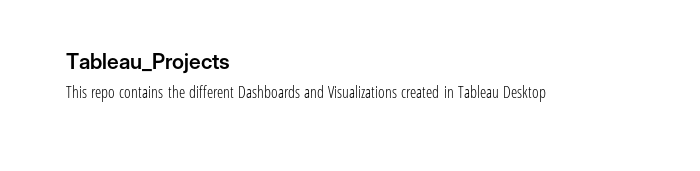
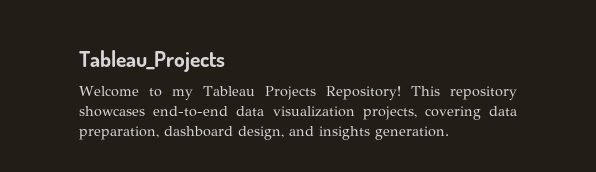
- This repo contains the different Dashboards and Visualizations created in Tableau Desktop
+ Welcome to my Tableau Projects Repository! This repository showcases end-to-end data visualization projects, covering data preparation, dashboard design, and insights generation.

